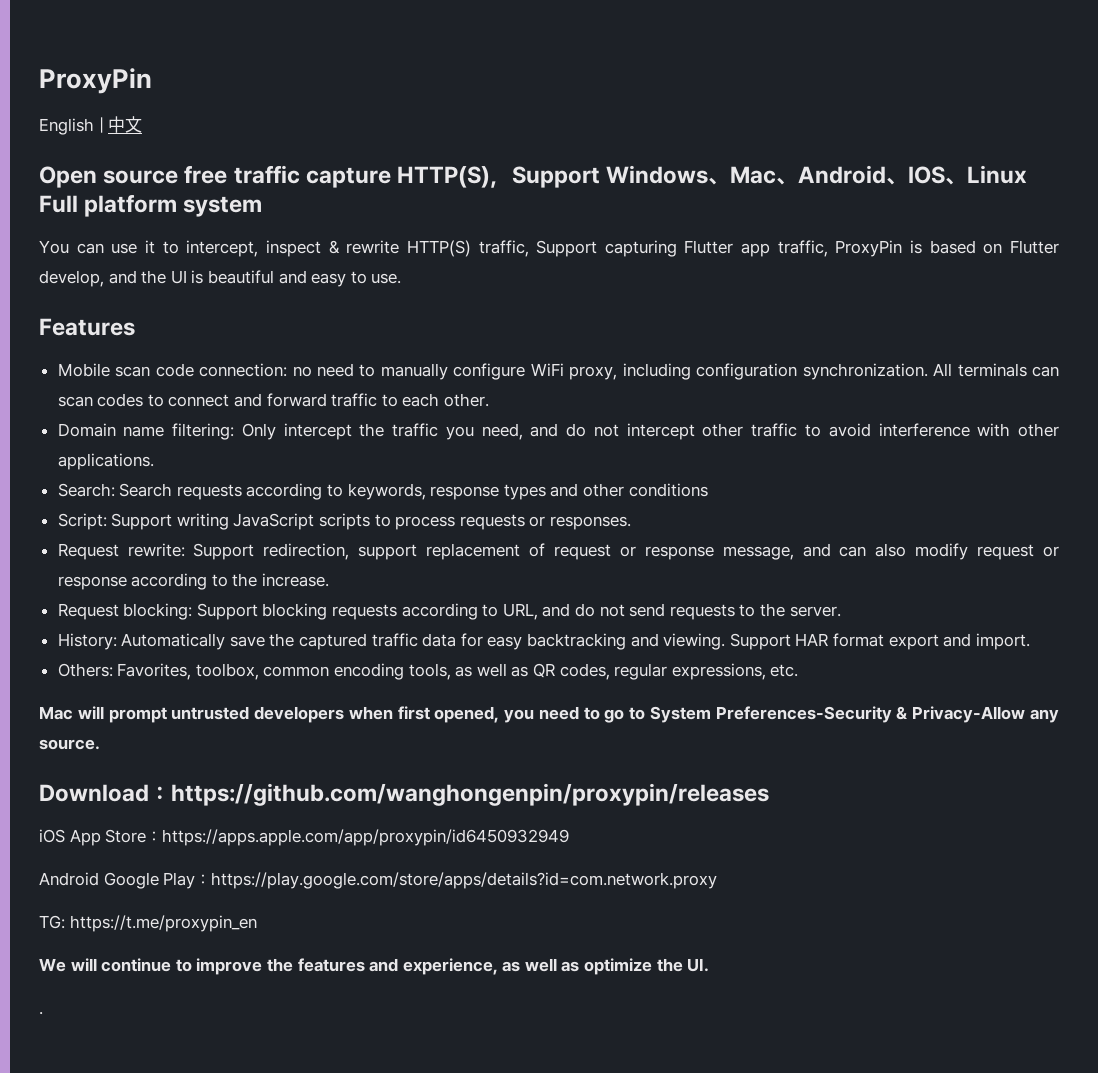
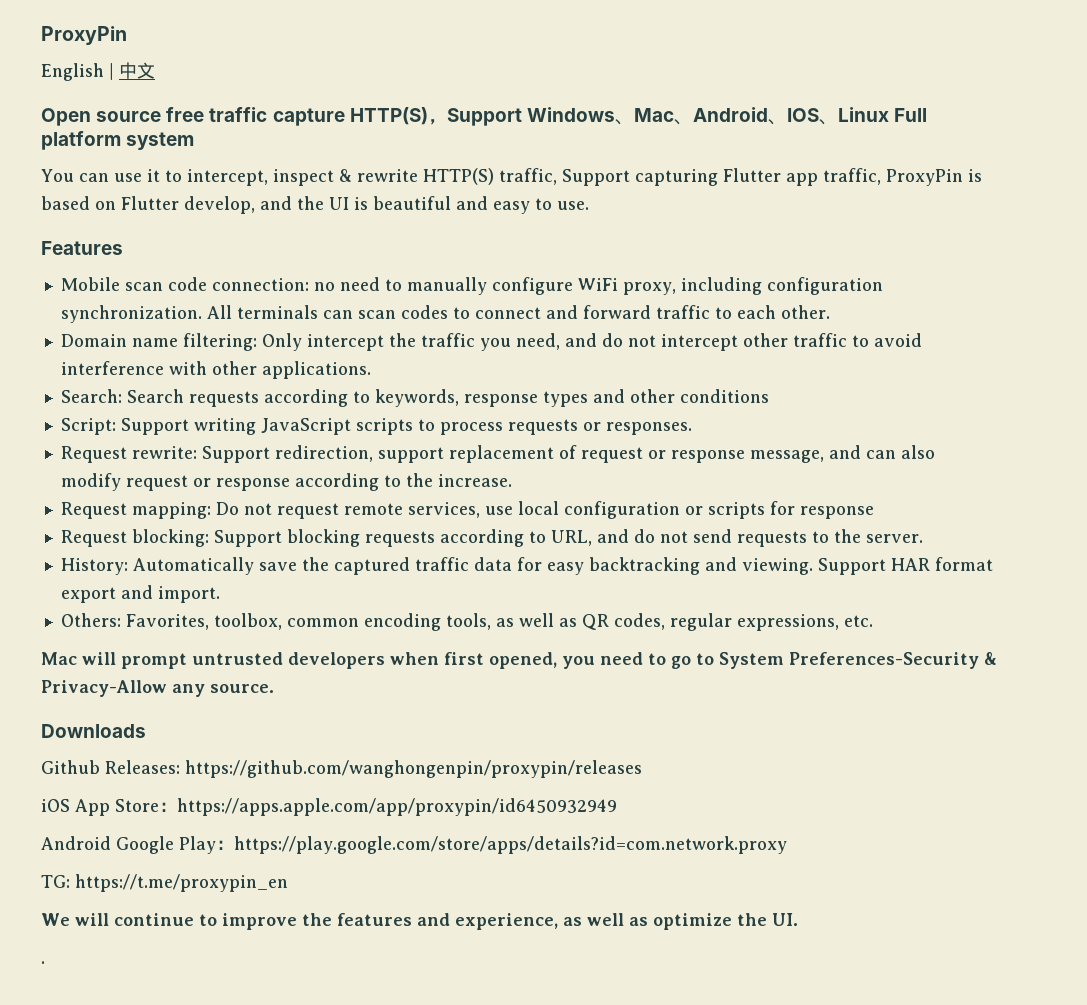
+ Request mapping: Do not request remote services, use local configuration or scripts for response
- Download：https://github.com/wanghongenpin/proxypin/releases
+ Downloads
+ Github Releases: https://github.com/wanghongenpin/proxypin/releases

